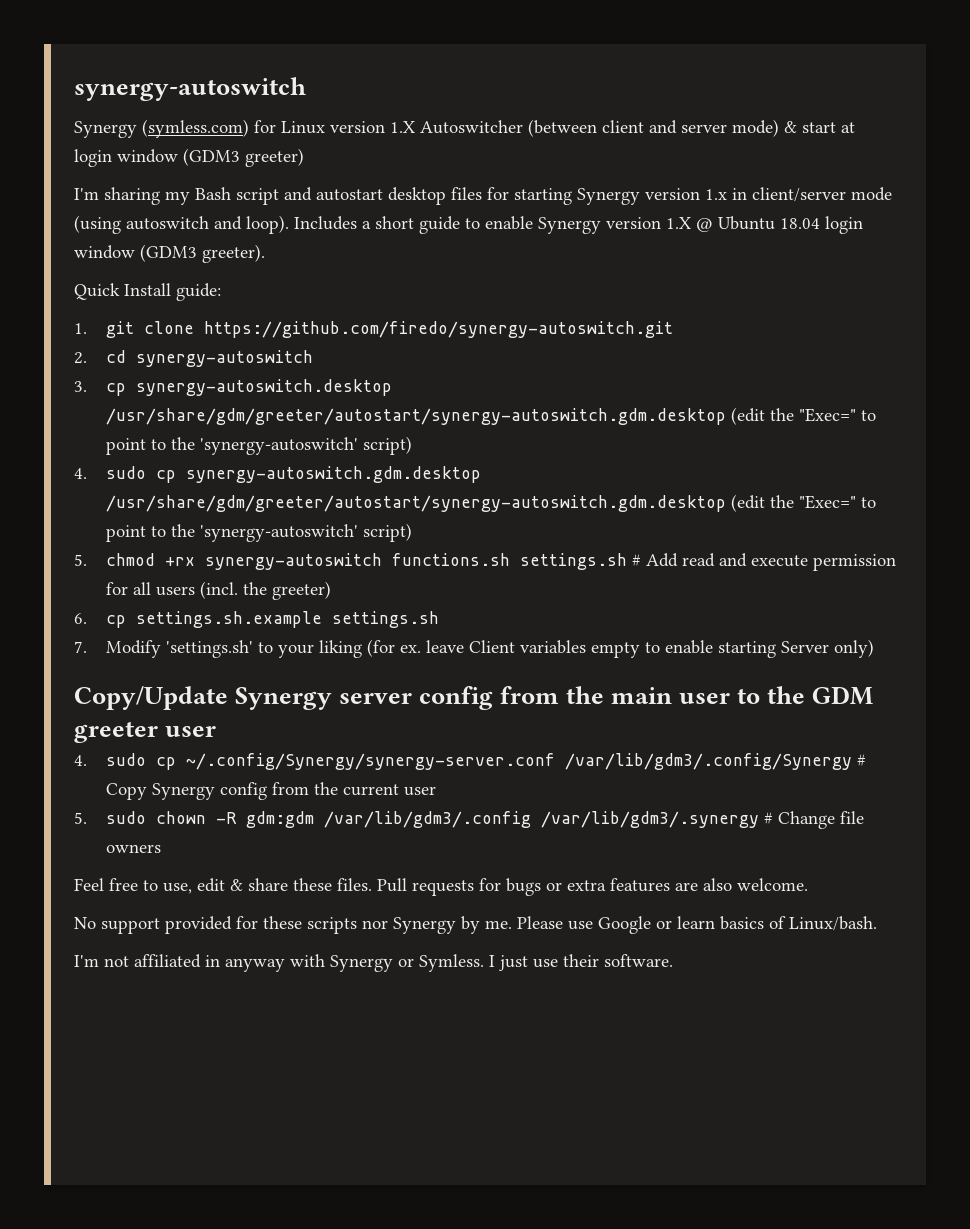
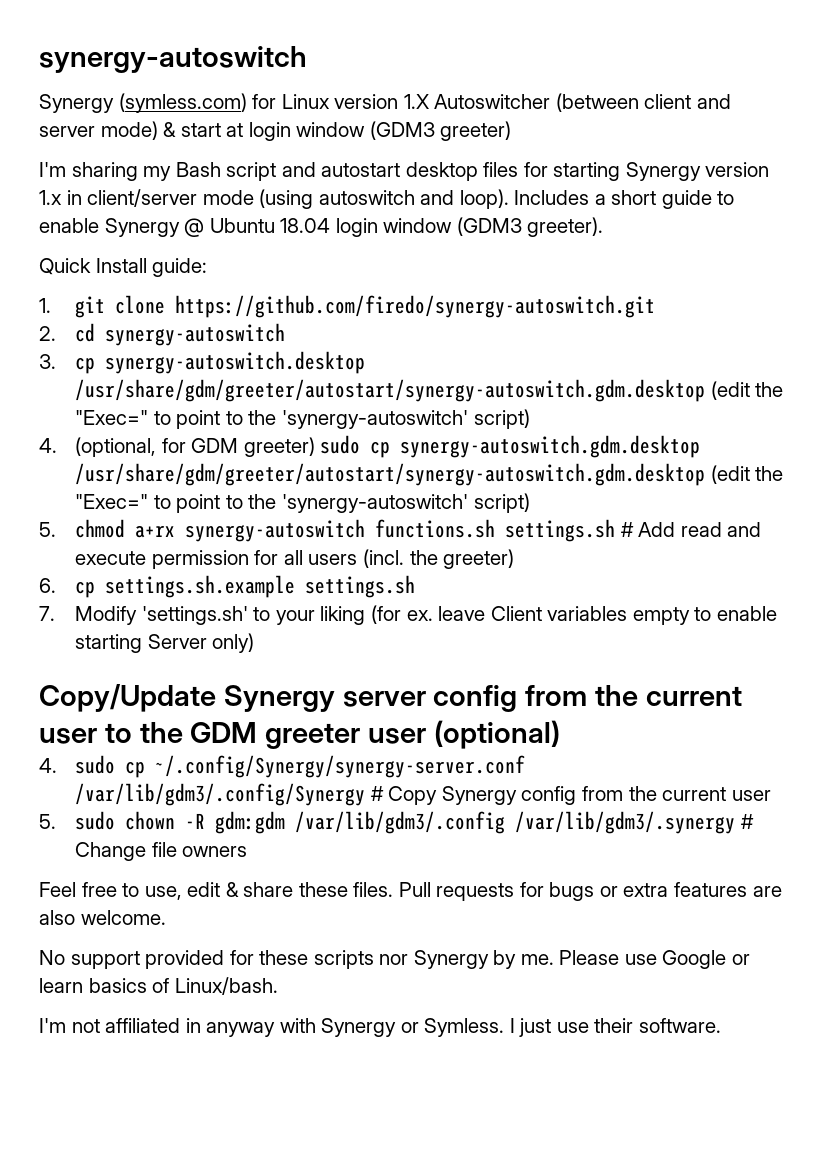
- Includes a short guide to enable Synergy version 1.X @ Ubuntu 18.04 login window (GDM3 greeter).
+ Includes a short guide to enable Synergy @ Ubuntu 18.04 login window (GDM3 greeter).
- 4. sudo cp synergy-autoswitch.gdm.desktop /usr/share/gdm/greeter/autostart/synergy-autoswitch.gdm.desktop (edit the "Exec=" to point to the 'synergy-autoswitch' script)
+ 4. (optional, for GDM greeter) sudo cp synergy-autoswitch.gdm.desktop /usr/share/gdm/greeter/autostart/synergy-autoswitch.gdm.desktop (edit the "Exec=" to point to the 'synergy-autoswitch' script)
- 5. chmod +rx synergy-autoswitch functions.sh settings.sh # Add read and execute permission for all users (incl. the greeter)
+ 5. chmod a+rx synergy-autoswitch functions.sh settings.sh # Add read and execute permission for all users (incl. the greeter)
- Copy/Update Synergy server config from the main user to the GDM greeter user
+ Copy/Update Synergy server config from the current user to the GDM greeter user (optional)

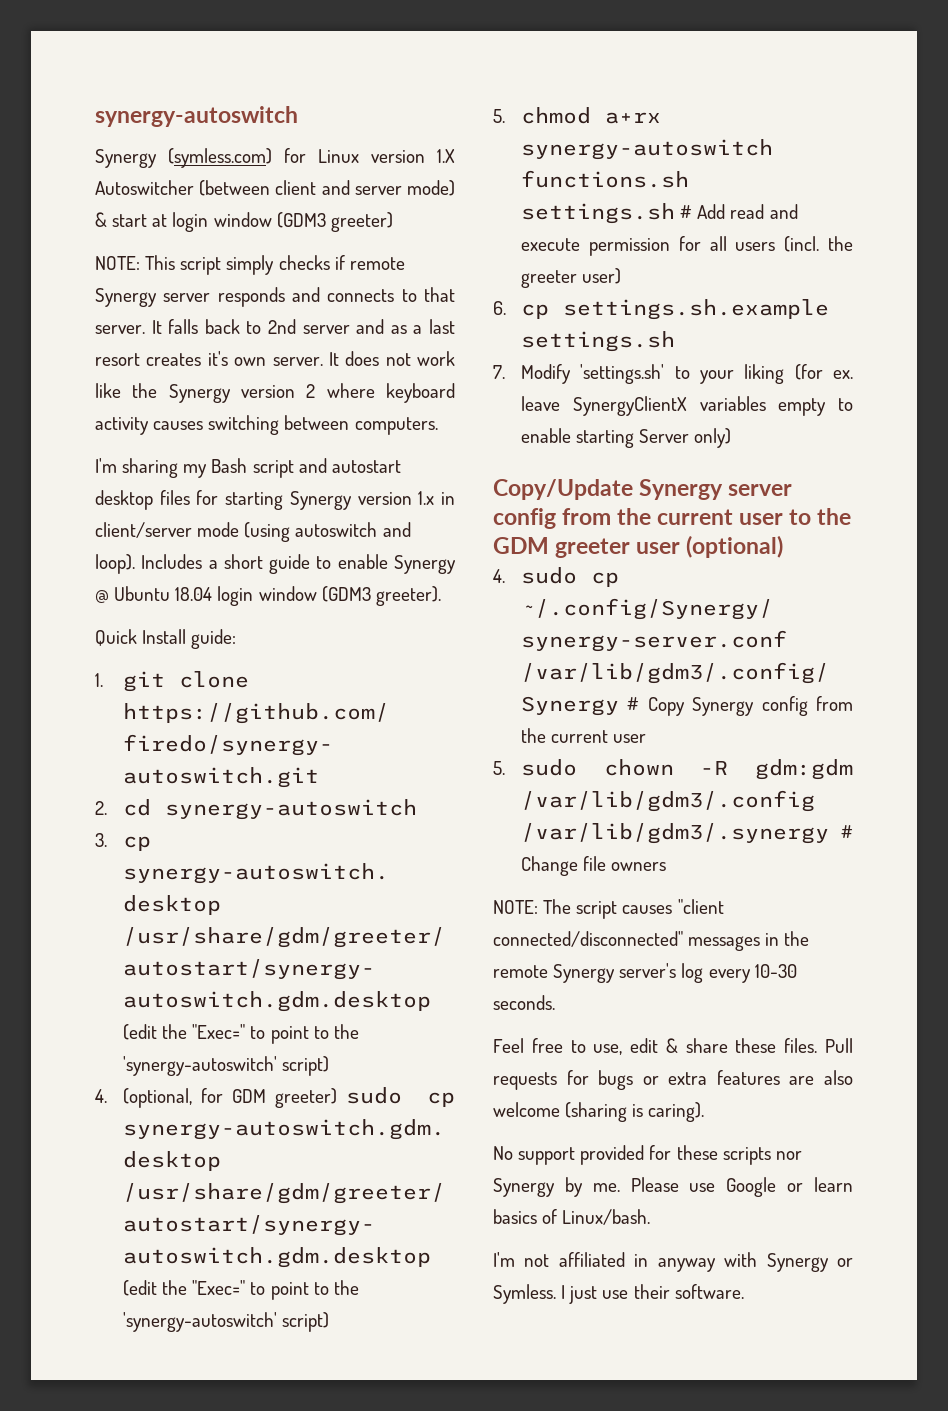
+ NOTE: This script simply checks if remote Synergy server responds and connects to that server. It falls back to 2nd server and as a last resort creates it's own server. It does not work like the Synergy version 2 where keyboard activity causes switching between computers.
- 5. chmod a+rx synergy-autoswitch functions.sh settings.sh # Add read and execute permission for all users (incl. the greeter)
+ 5. chmod a+rx synergy-autoswitch functions.sh settings.sh # Add read and execute permission for all users (incl. the greeter user)
- 7. Modify 'settings.sh' to your liking (for ex. leave Client variables empty to enable starting Server only)
+ 7. Modify 'settings.sh' to your liking (for ex. leave SynergyClientX variables empty to enable starting Server only)
+ NOTE: The script causes "client connected/disconnected" messages in the remote Synergy server's log every 10-30 seconds.
- Pull requests for bugs or extra features are also welcome.
+ Pull requests for bugs or extra features are also welcome (sharing is caring).

